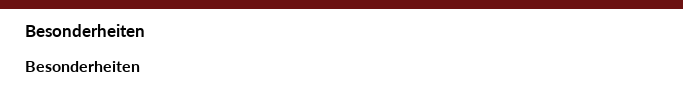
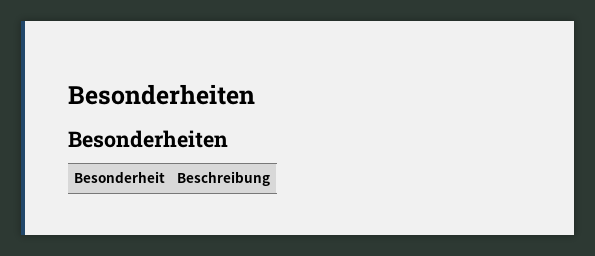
+ Besonderheit | Beschreibung

